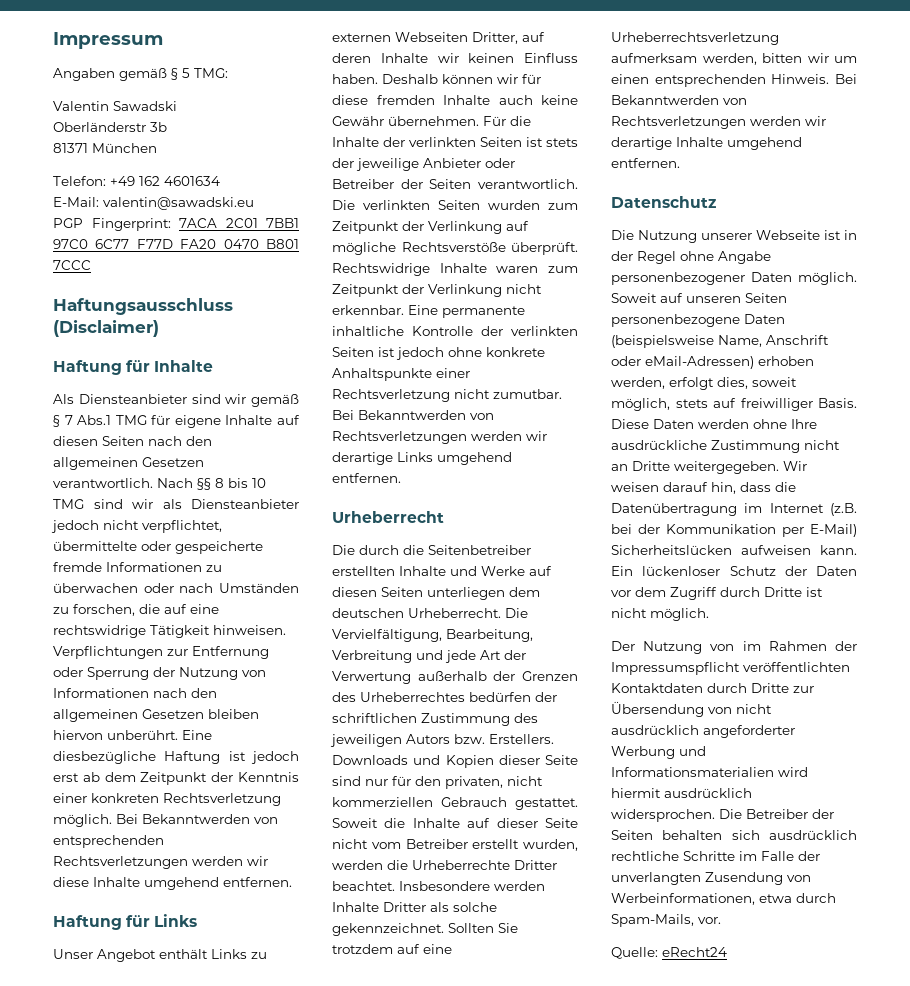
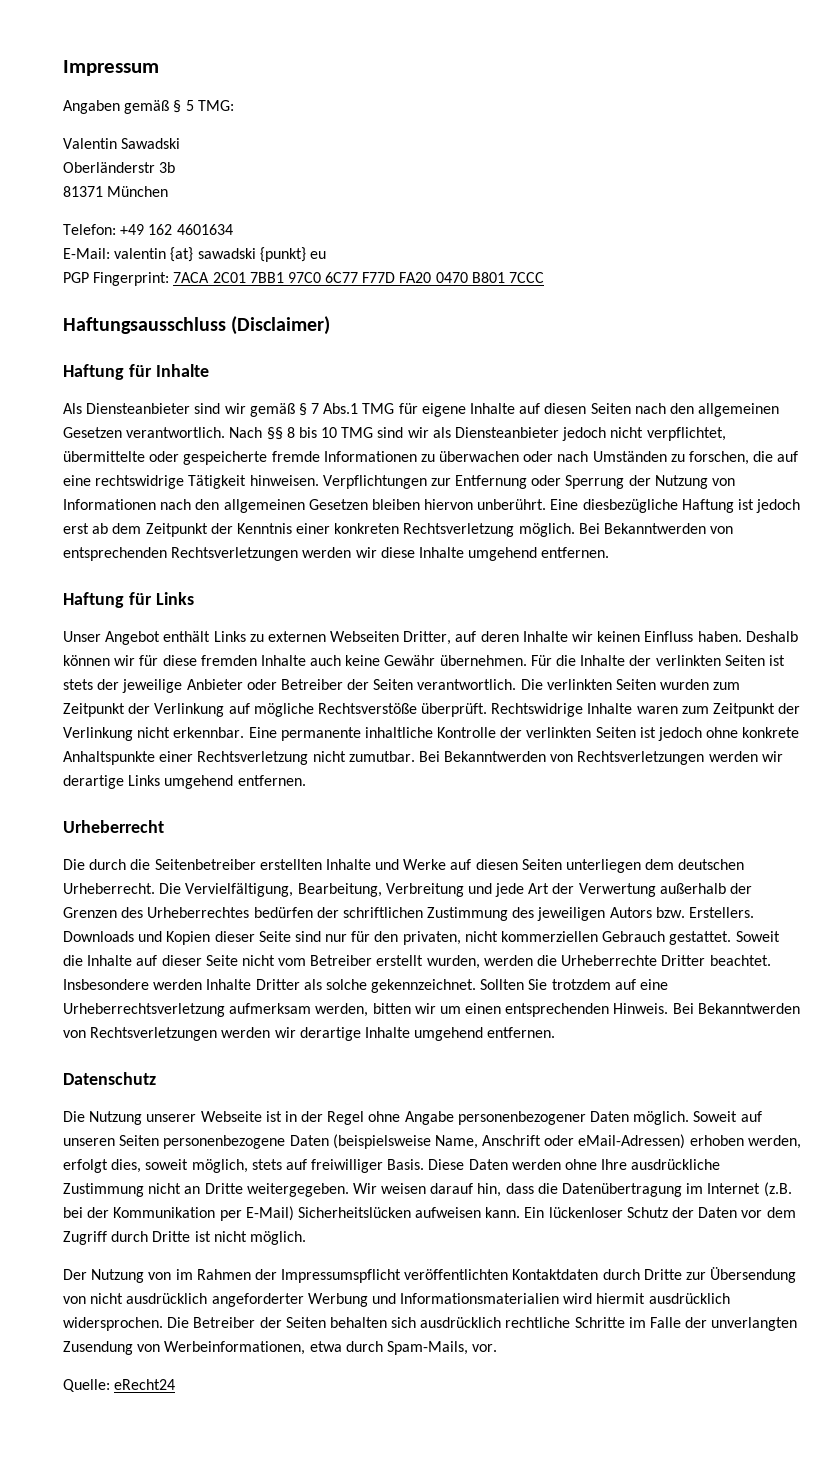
- E-Mail: valentin@sawadski.eu
+ E-Mail: valentin {at} sawadski {punkt} eu

